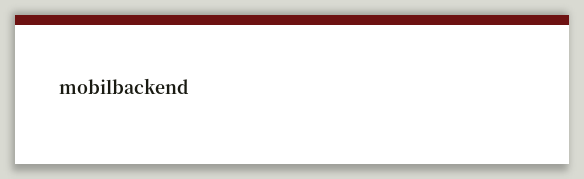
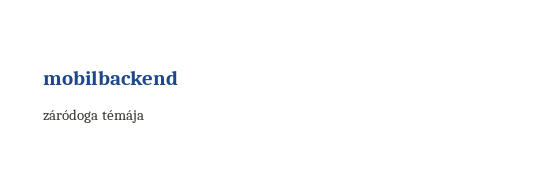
+ záródoga témája

